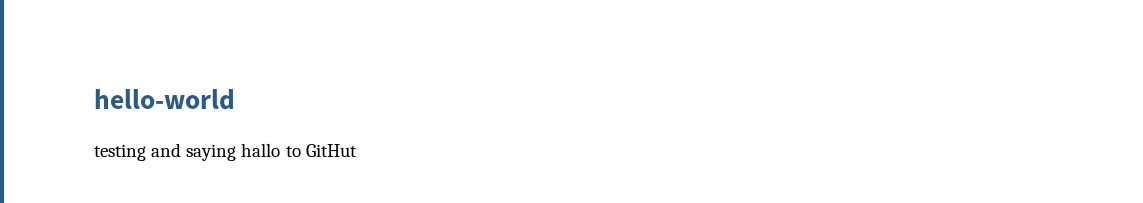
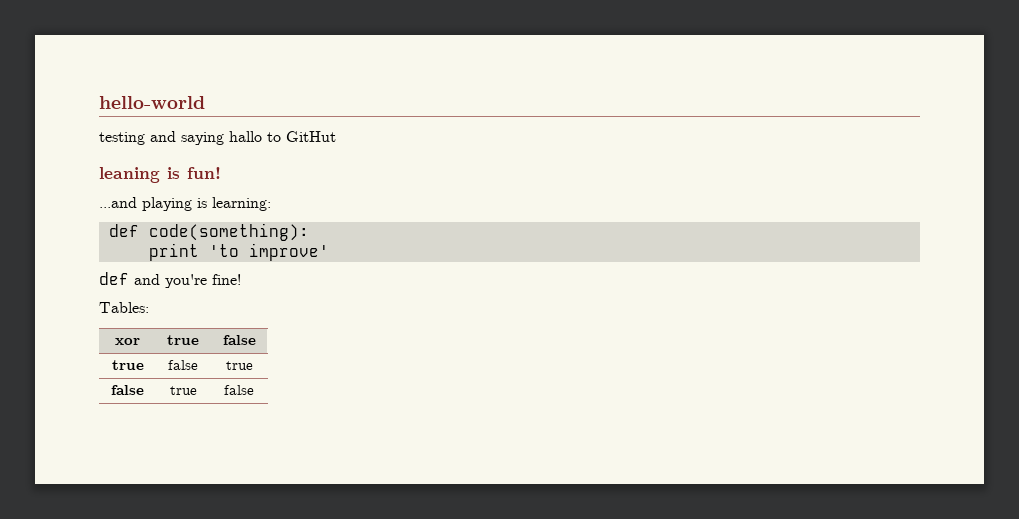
+ leaning is fun!
+ ...and playing is learning:
+ def code(something):
+ print 'to improve'
+ def and you're fine!
+ Tables:
+ xor | true | false
+ true | false | true
+ false | true | false

